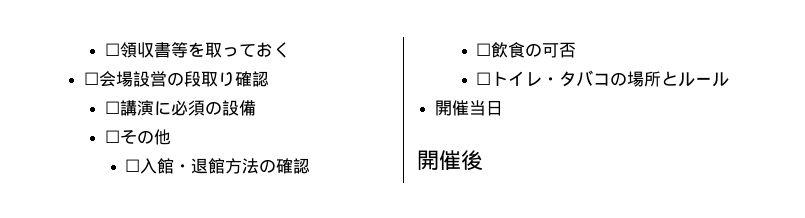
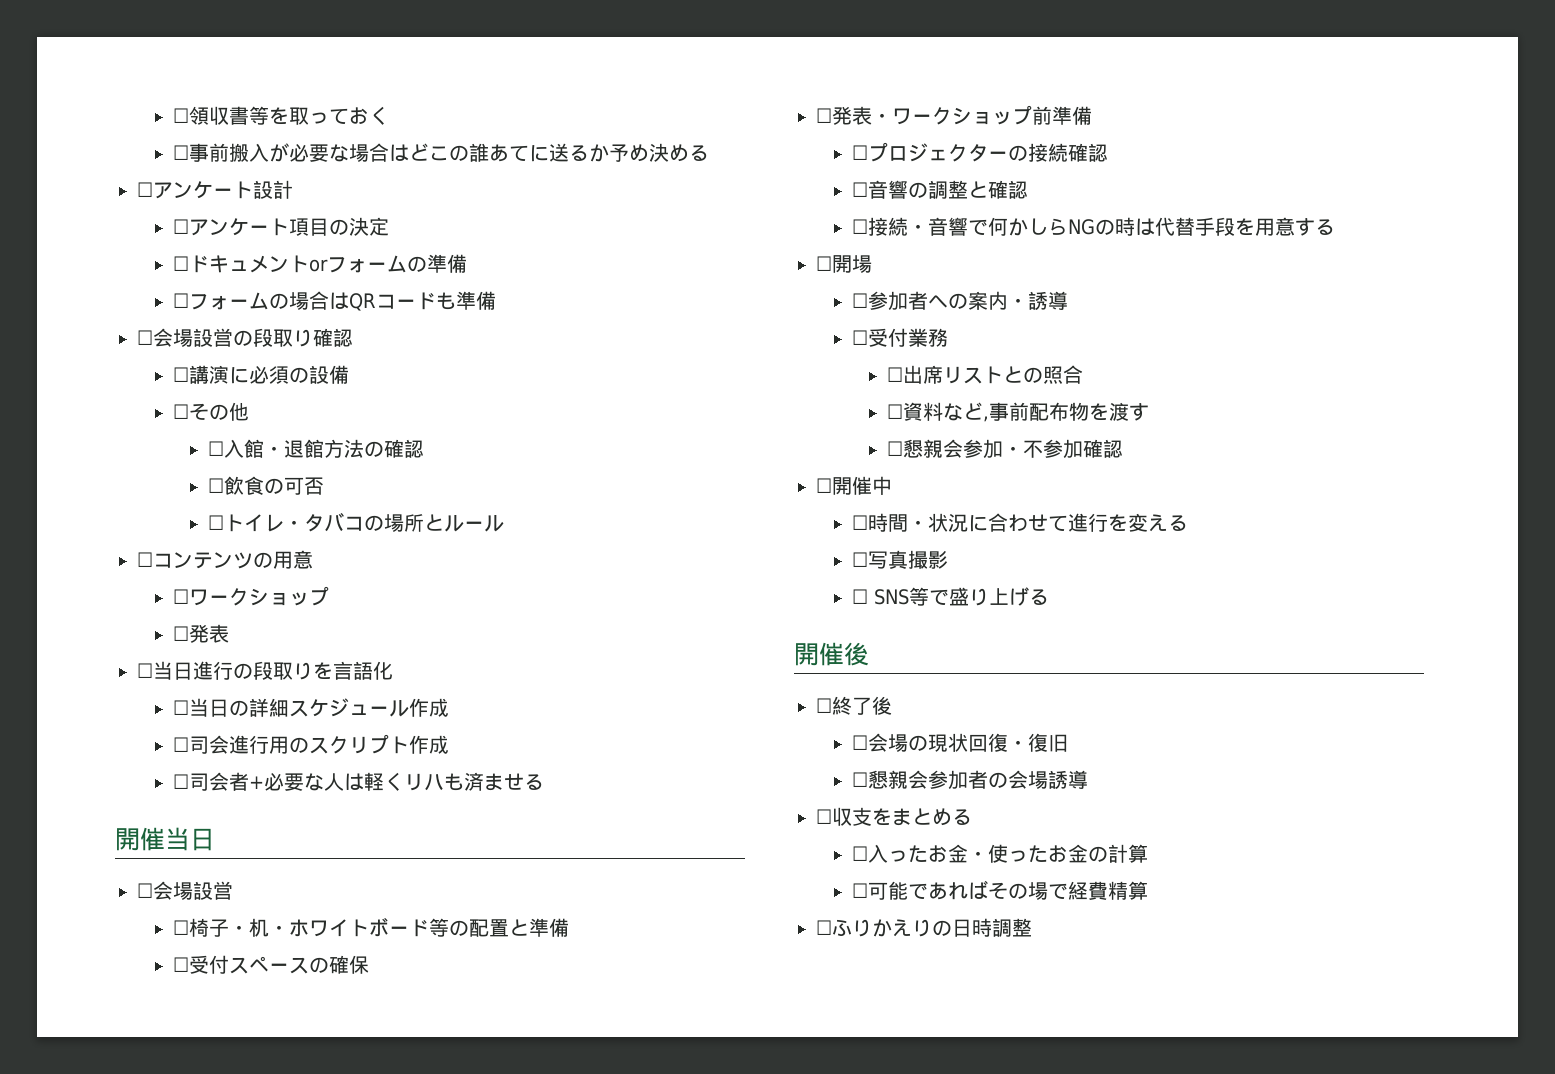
+ ☐事前搬入が必要な場合はどこの誰あてに送るか予め決める
+ ☐アンケート設計
+ ☐アンケート項目の決定
+ ☐ドキュメントorフォームの準備
+ ☐フォームの場合はQRコードも準備
+ ☐コンテンツの用意
+ ☐ワークショップ
+ ☐発表
+ ☐当日進行の段取りを言語化
+ ☐当日の詳細スケジュール作成
+ ☐司会進行用のスクリプト作成
+ ☐司会者+必要な人は軽くリハも済ませる
  開催当日
+ ☐会場設営
+ ☐椅子・机・ホワイトボード等の配置と準備
+ ☐受付スペースの確保
+ ☐発表・ワークショップ前準備
+ ☐プロジェクターの接続確認
+ ☐音響の調整と確認
+ ☐接続・音響で何かしらNGの時は代替手段を用意する
+ ☐開場
+ ☐参加者への案内・誘導
+ ☐受付業務
+ ☐出席リストとの照合
+ ☐資料など,事前配布物を渡す
+ ☐懇親会参加・不参加確認
+ ☐開催中
+ ☐時間・状況に合わせて進行を変える
+ ☐写真撮影
+ ☐ SNS等で盛り上げる
  開催後
+ ☐終了後
+ ☐会場の現状回復・復旧
+ ☐懇親会参加者の会場誘導
+ ☐収支をまとめる
+ ☐入ったお金・使ったお金の計算
+ ☐可能であればその場で経費精算
+ ☐ふりかえりの日時調整

